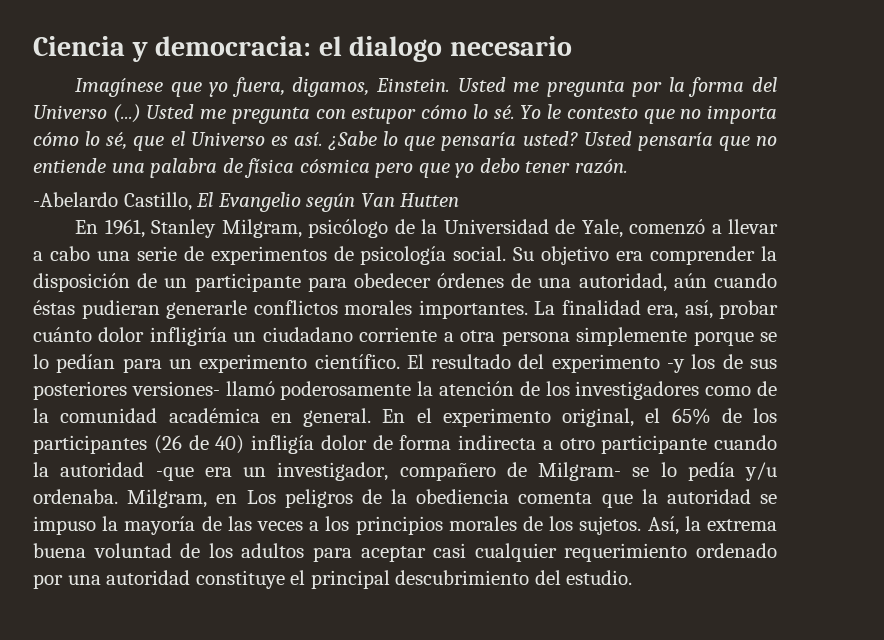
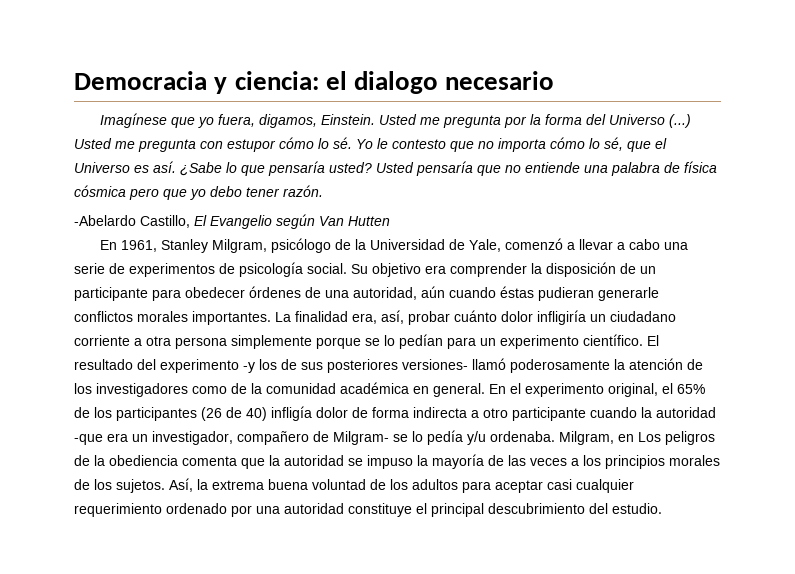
- Ciencia y democracia: el dialogo necesario
+ Democracia y ciencia: el dialogo necesario

